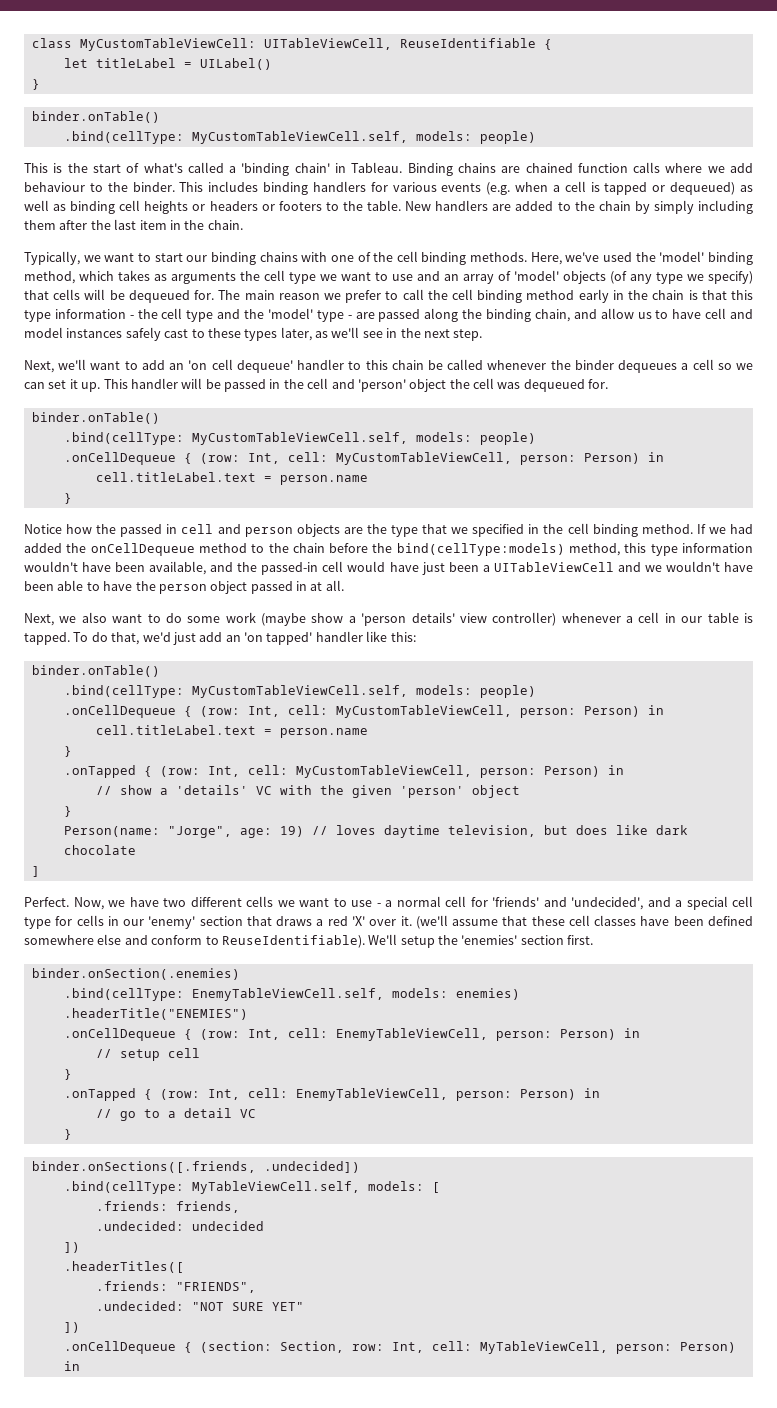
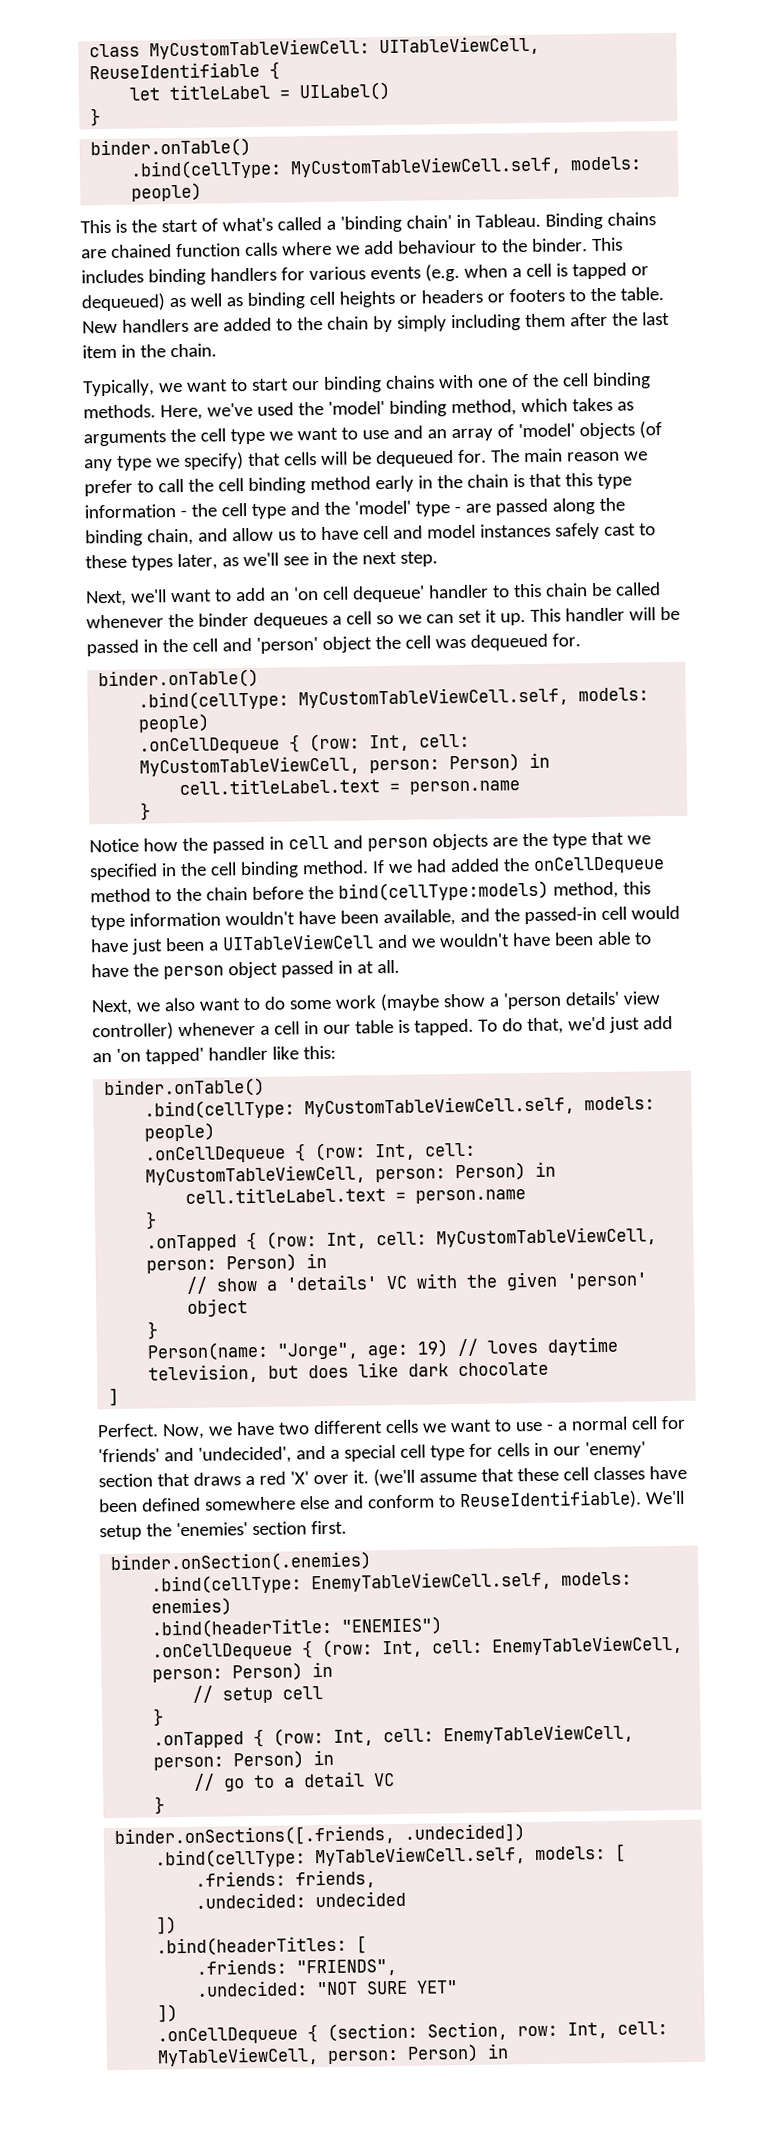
- .headerTitle("ENEMIES")
+ .bind(headerTitle: "ENEMIES")
- .headerTitles([
+ .bind(headerTitles: [

